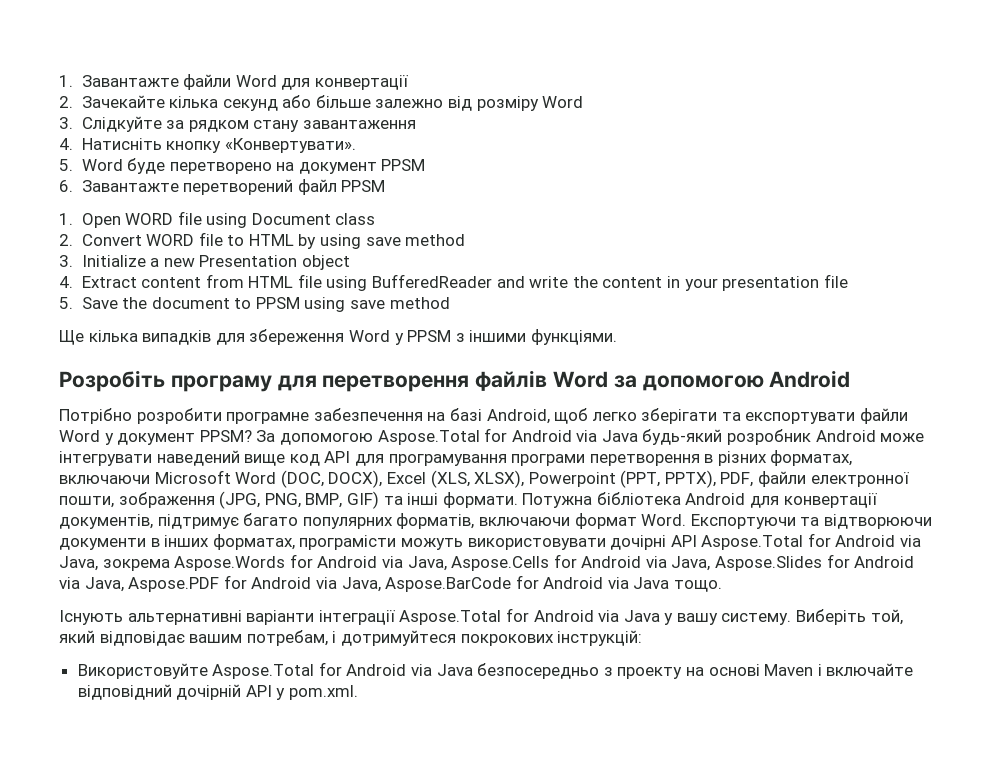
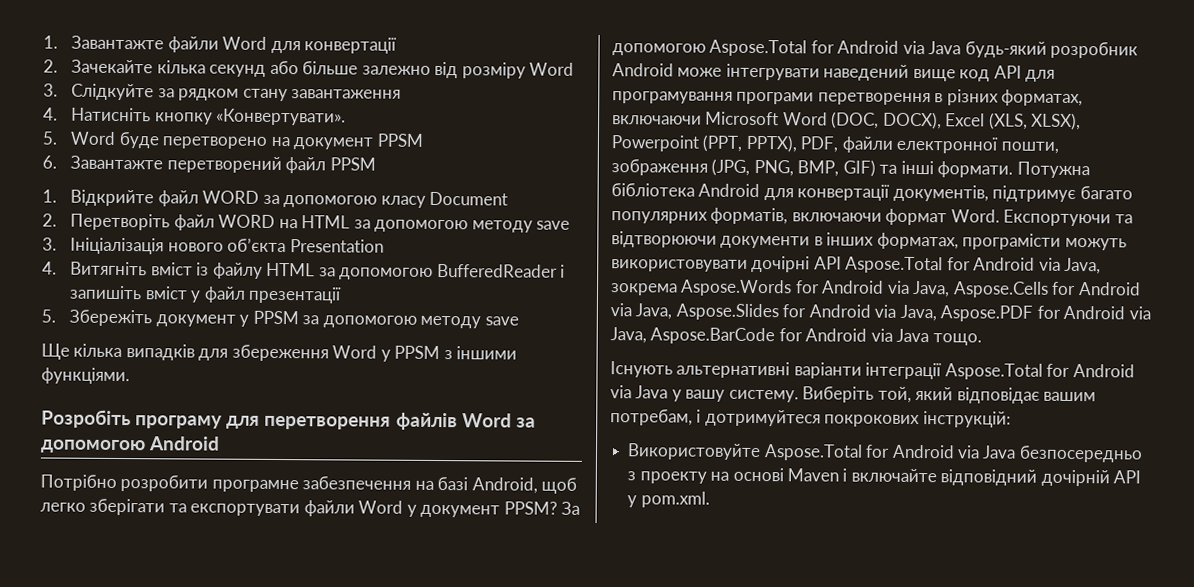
- 1. Open WORD file using Document class
- 2. Convert WORD file to HTML by using save method
- 3. Initialize a new Presentation object
- 4. Extract content from HTML file using BufferedReader and write the content in your presentation file
- 5. Save the document to PPSM using save method
+ 1. Відкрийте файл WORD за допомогою класу Document
+ 2. Перетворіть файл WORD на HTML за допомогою методу save
+ 3. Ініціалізація нового об’єкта Presentation
+ 4. Витягніть вміст із файлу HTML за допомогою BufferedReader і запишіть вміст у файл презентації
+ 5. Збережіть документ у PPSM за допомогою методу save

